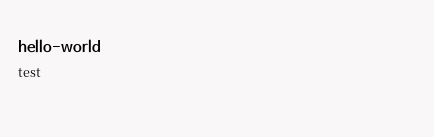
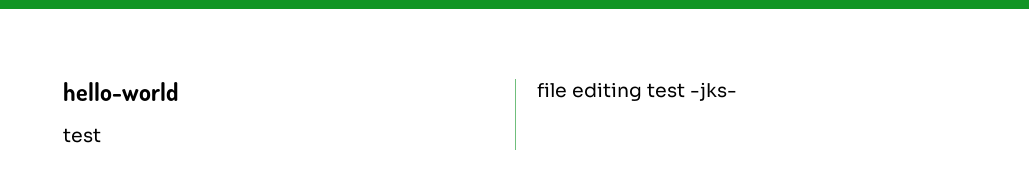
+ file editing test -jks-

